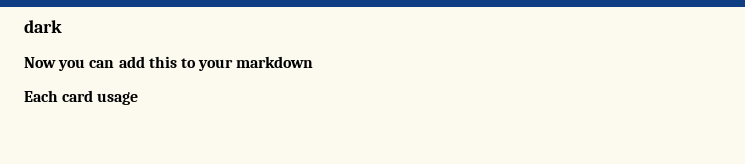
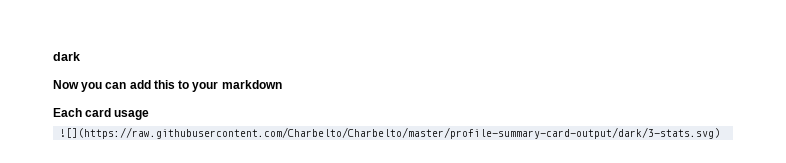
+ ![](https://raw.githubusercontent.com/Charbelto/Charbelto/master/profile-summary-card-output/dark/3-stats.svg)

